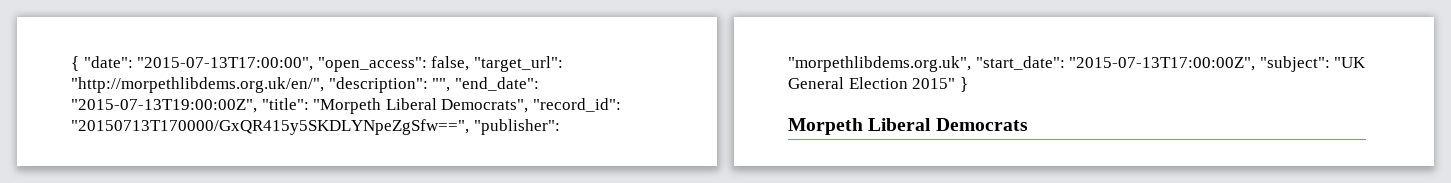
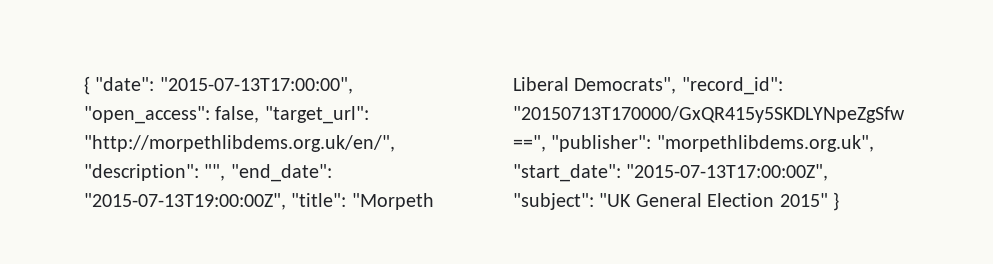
- Morpeth Liberal Democrats

